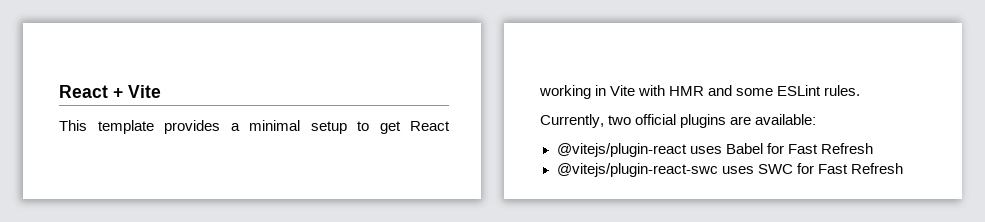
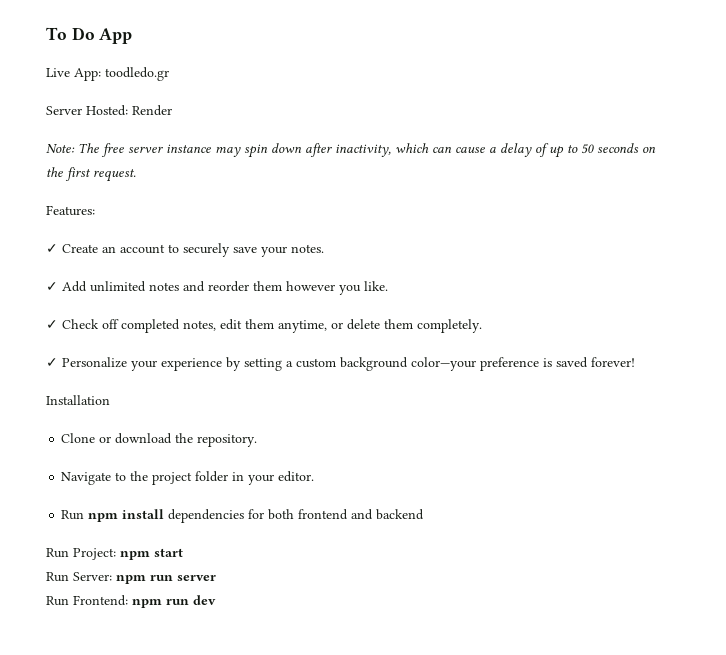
- React + Vite
- This template provides a minimal setup to get React working in Vite with HMR and some ESLint rules.
- Currently, two official plugins are available:
- @vitejs/plugin-react uses Babel for Fast Refresh
- @vitejs/plugin-react-swc uses SWC for Fast Refresh
+ To Do App
+ Live App: toodledo.gr
+ Server Hosted: Render
+ Note: The free server instance may spin down after inactivity, which can cause a delay of up to 50 seconds on the first request.
+ Features:
+ ✓ Create an account to securely save your notes.
+ ✓ Add unlimited notes and reorder them however you like.
+ ✓ Check off completed notes, edit them anytime, or delete them completely.
+ ✓ Personalize your experience by setting a custom background color—your preference is saved forever!
+ Installation
+ Clone or download the repository.
+ Navigate to the project folder in your editor.
+ Run npm install dependencies for both frontend and backend
+ Run Project: npm start
+ Run Server: npm run server
+ Run Frontend: npm run dev

